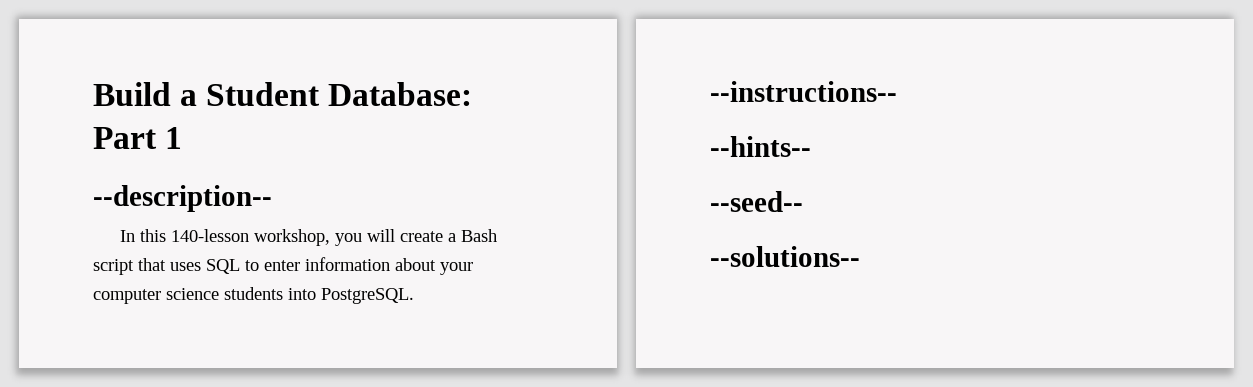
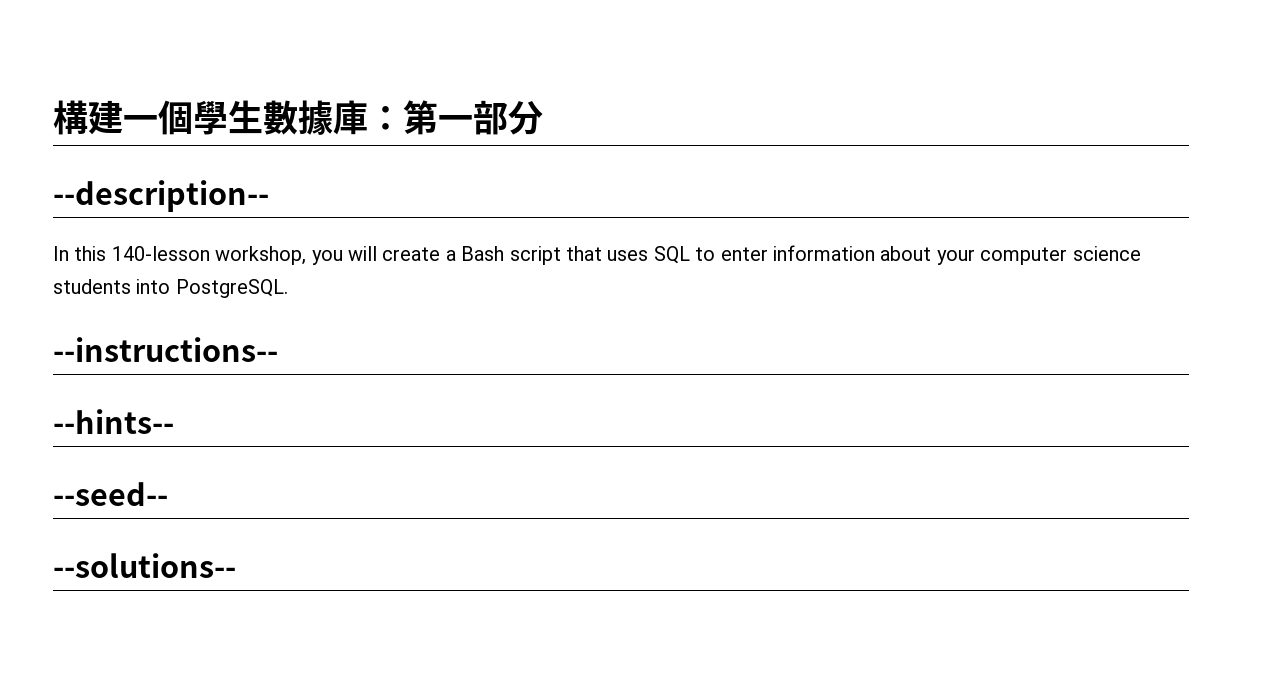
- Build a Student Database: Part 1
+ 構建一個學生數據庫：第一部分

